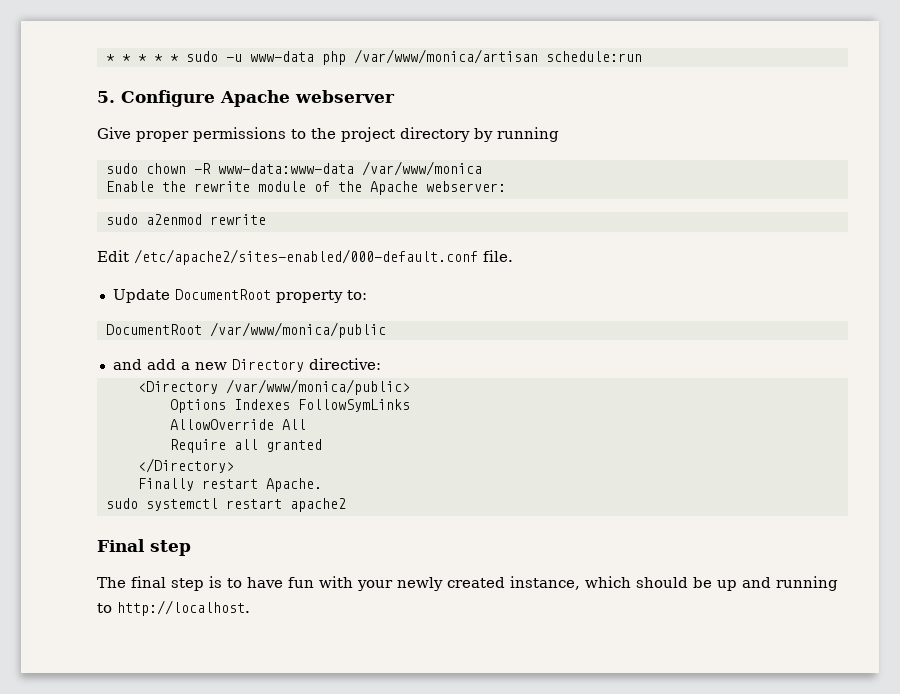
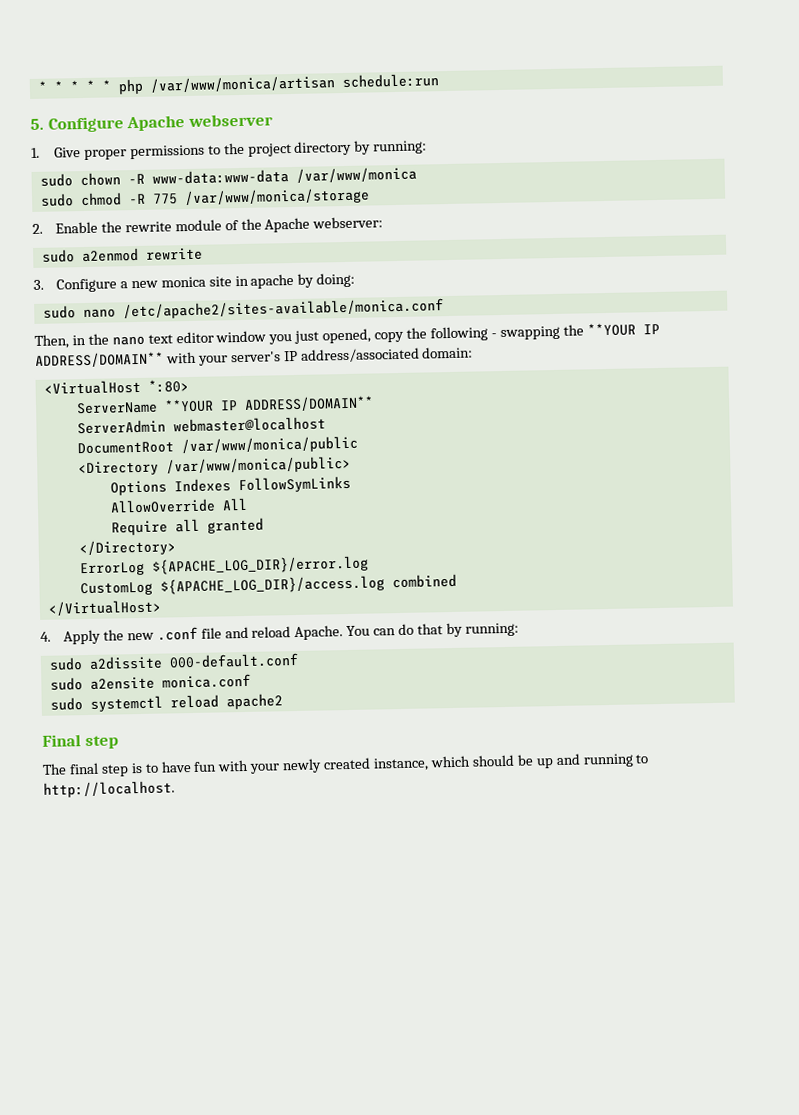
- * * * * * sudo -u www-data php /var/www/monica/artisan schedule:run
+ * * * * * php /var/www/monica/artisan schedule:run
- Give proper permissions to the project directory by running
+ 1. Give proper permissions to the project directory by running:
- Enable the rewrite module of the Apache webserver:
+ sudo chmod -R 775 /var/www/monica/storage
+ 2. Enable the rewrite module of the Apache webserver:
- Edit /etc/apache2/sites-enabled/000-default.conf file.
- Update DocumentRoot property to:
+ 3. Configure a new monica site in apache by doing:
+ sudo nano /etc/apache2/sites-available/monica.conf
+ Then, in the nano text editor window you just opened, copy the following - swapping the **YOUR IP ADDRESS/DOMAIN** with your server's IP address/associated domain:
+ <VirtualHost *:80>
+ ServerName **YOUR IP ADDRESS/DOMAIN**
+ ServerAdmin webmaster@localhost
  DocumentRoot /var/www/monica/public
- and add a new Directory directive:
- Finally restart Apache.
+ ErrorLog ${APACHE_LOG_DIR}/error.log
+ CustomLog ${APACHE_LOG_DIR}/access.log combined
+ </VirtualHost>
+ 4. Apply the new .conf file and reload Apache. You can do that by running:
+ sudo a2dissite 000-default.conf
+ sudo a2ensite monica.conf
- sudo systemctl restart apache2
+ sudo systemctl reload apache2

